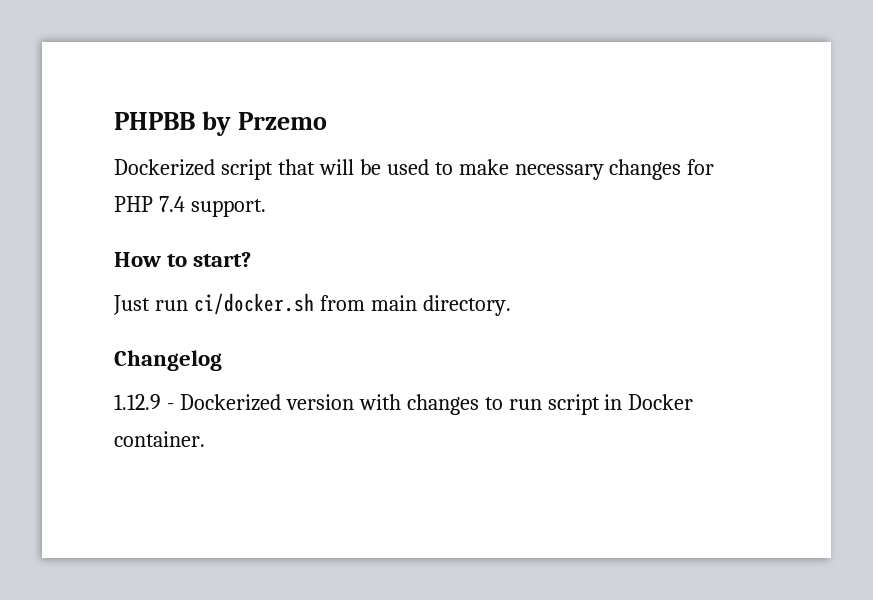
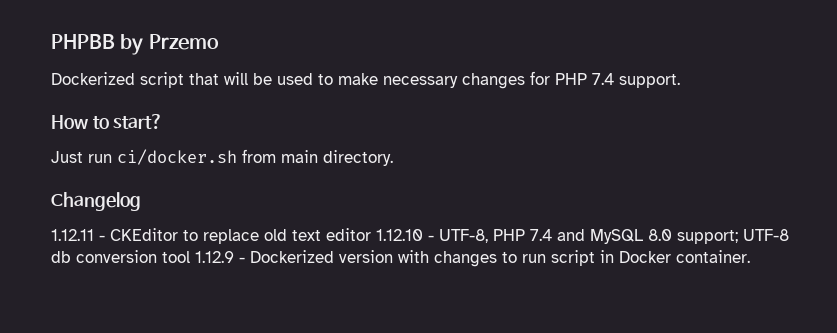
- 1.12.9 - Dockerized version with changes to run script in Docker container.
+ 1.12.11 - CKEditor to replace old text editor 1.12.10 - UTF-8, PHP 7.4 and MySQL 8.0 support; UTF-8 db conversion tool 1.12.9 - Dockerized version with changes to run script in Docker container.

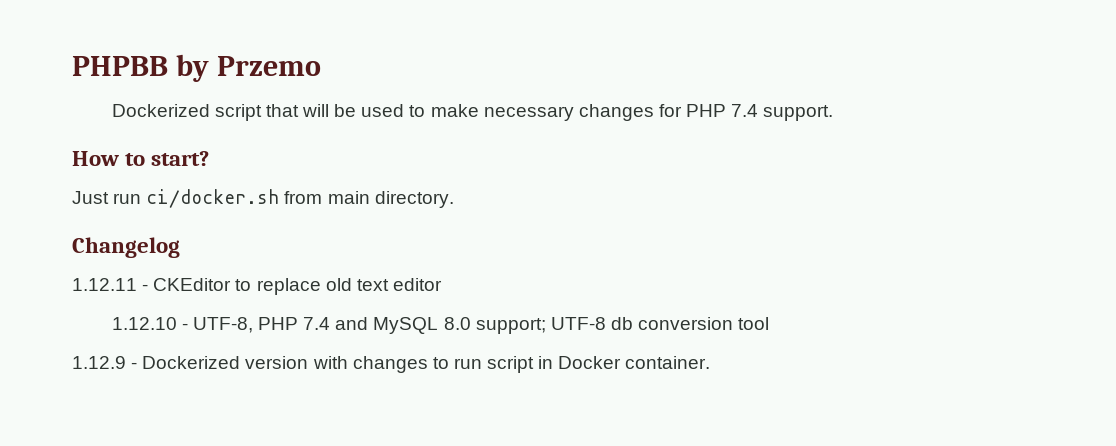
- 1.12.11 - CKEditor to replace old text editor 1.12.10 - UTF-8, PHP 7.4 and MySQL 8.0 support; UTF-8 db conversion tool 1.12.9 - Dockerized version with changes to run script in Docker container.
+ 1.12.11 - CKEditor to replace old text editor
+ 1.12.10 - UTF-8, PHP 7.4 and MySQL 8.0 support; UTF-8 db conversion tool
+ 1.12.9 - Dockerized version with changes to run script in Docker container.

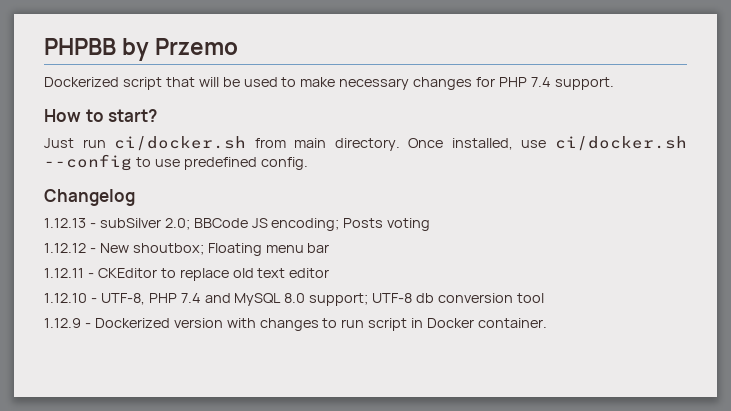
- Just run ci/docker.sh from main directory.
+ Just run ci/docker.sh from main directory. Once installed, use ci/docker.sh --config to use predefined config.
  Changelog
+ 1.12.13 - subSilver 2.0; BBCode JS encoding; Posts voting
+ 1.12.12 - New shoutbox; Floating menu bar

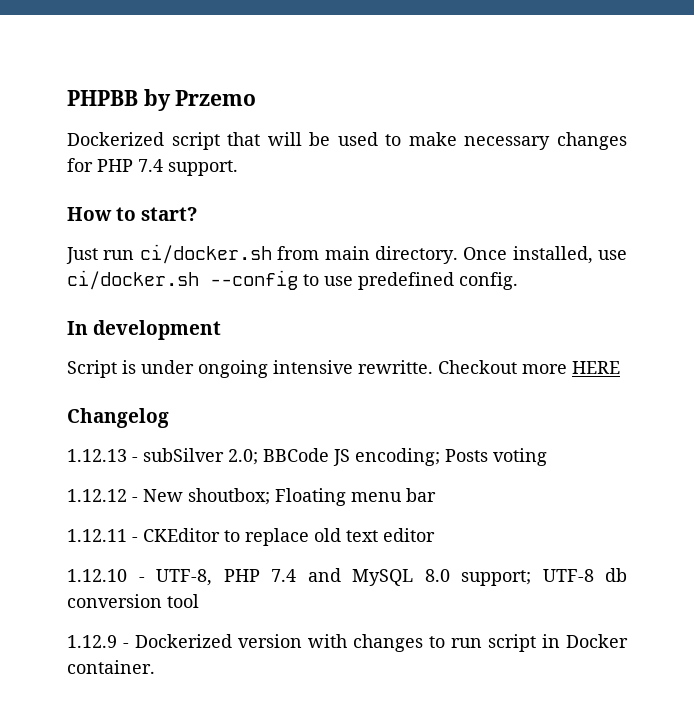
+ In development
+ Script is under ongoing intensive rewritte. Checkout more HERE

